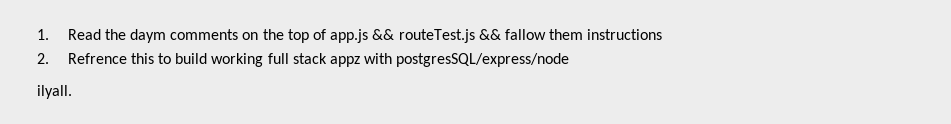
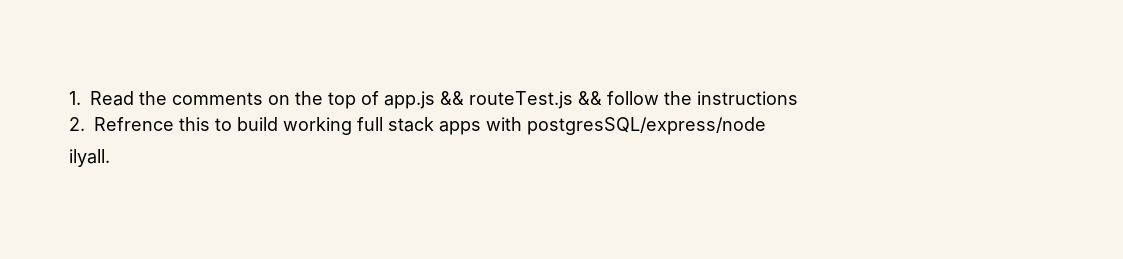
- 1. Read the daym comments on the top of app.js && routeTest.js && fallow them instructions
+ 1. Read the comments on the top of app.js && routeTest.js && follow the instructions
- 2. Refrence this to build working full stack appz with postgresSQL/express/node
+ 2. Refrence this to build working full stack apps with postgresSQL/express/node

